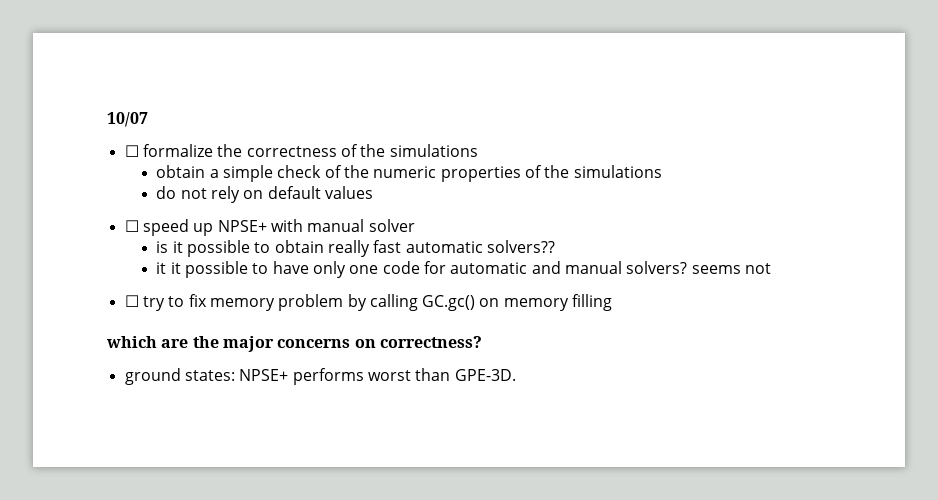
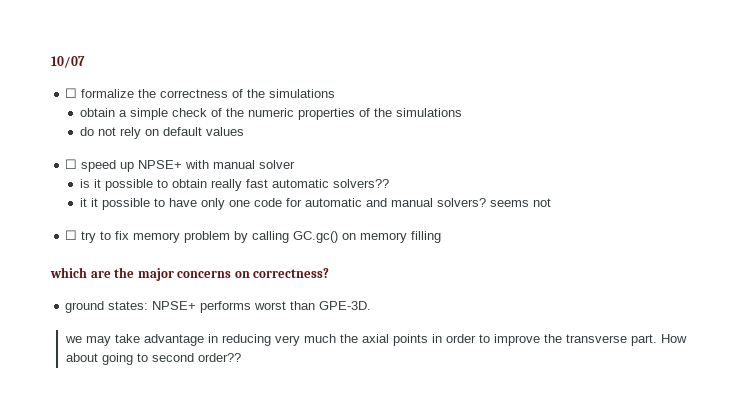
+ we may take advantage in reducing very much the axial points in order to improve the transverse part. How about going to second order??

